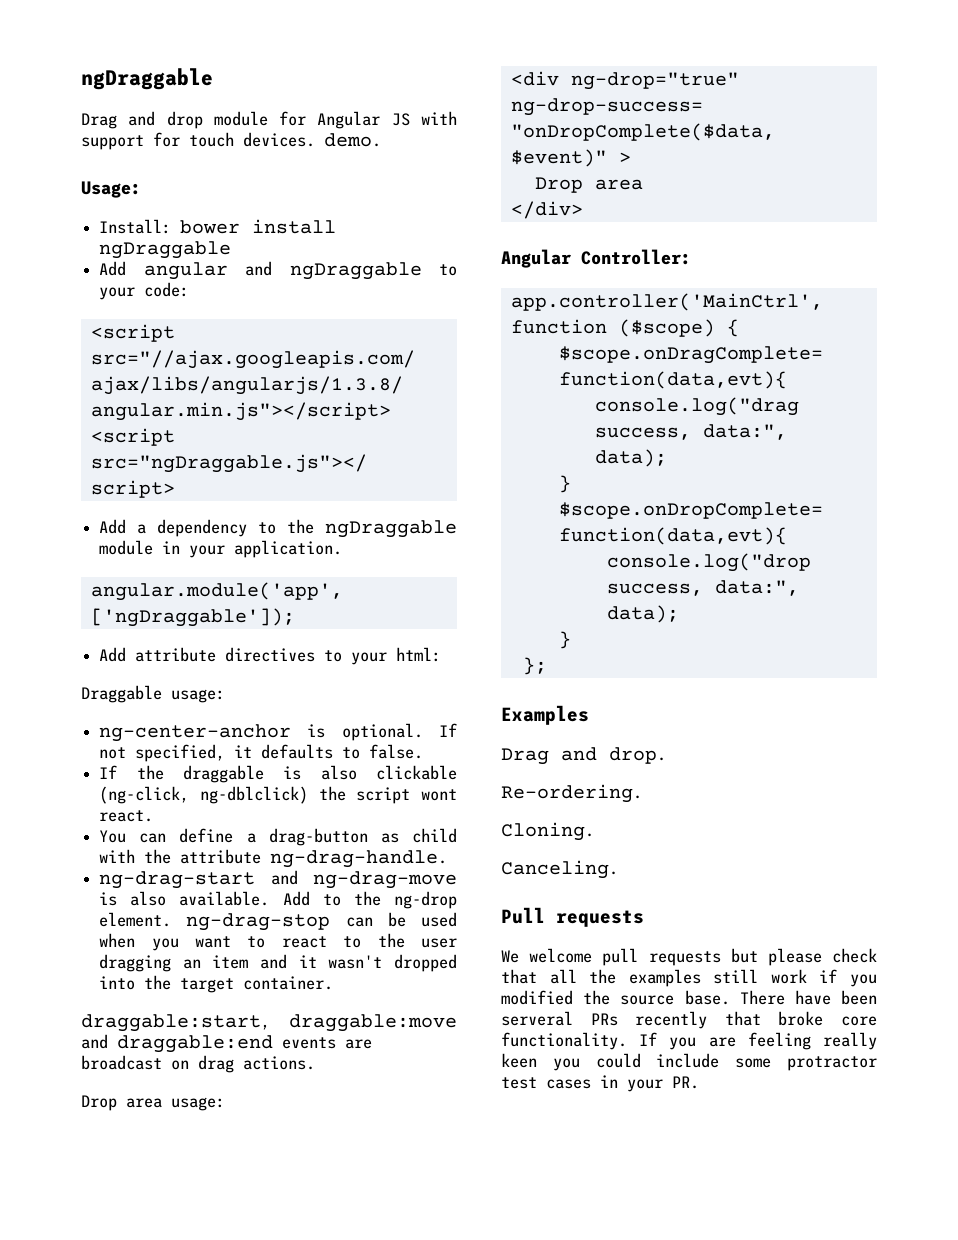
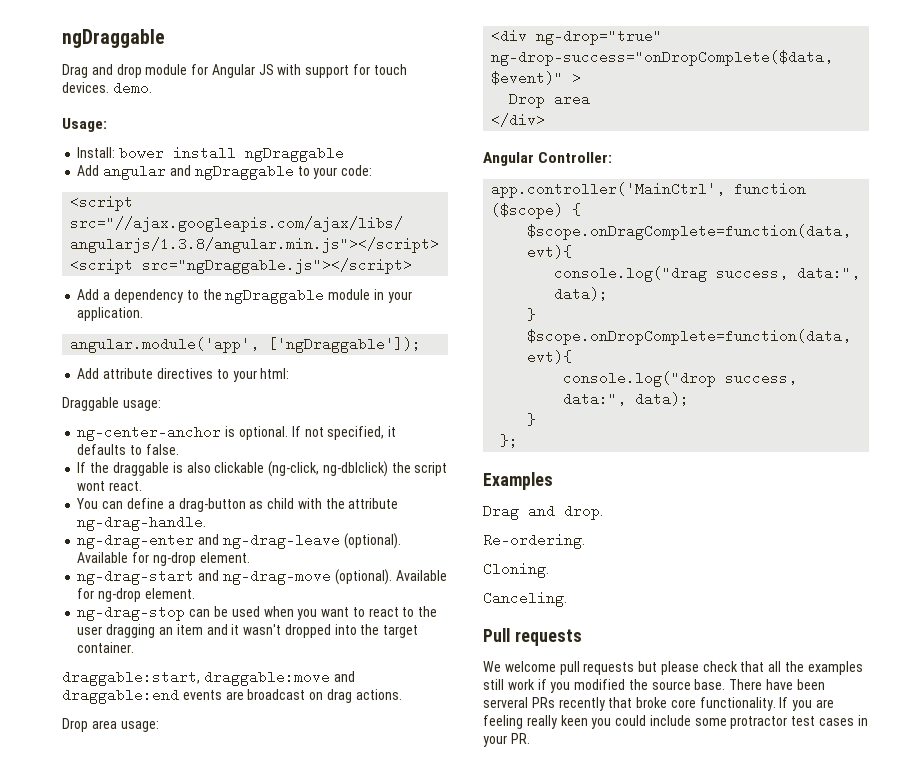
- ng-drag-start and ng-drag-move is also available. Add to the ng-drop element. ng-drag-stop can be used when you want to react to the user dragging an item and it wasn't dropped into the target container.
+ ng-drag-enter and ng-drag-leave (optional). Available for ng-drop element.
+ ng-drag-start and ng-drag-move (optional). Available for ng-drop element.
+ ng-drag-stop can be used when you want to react to the user dragging an item and it wasn't dropped into the target container.

